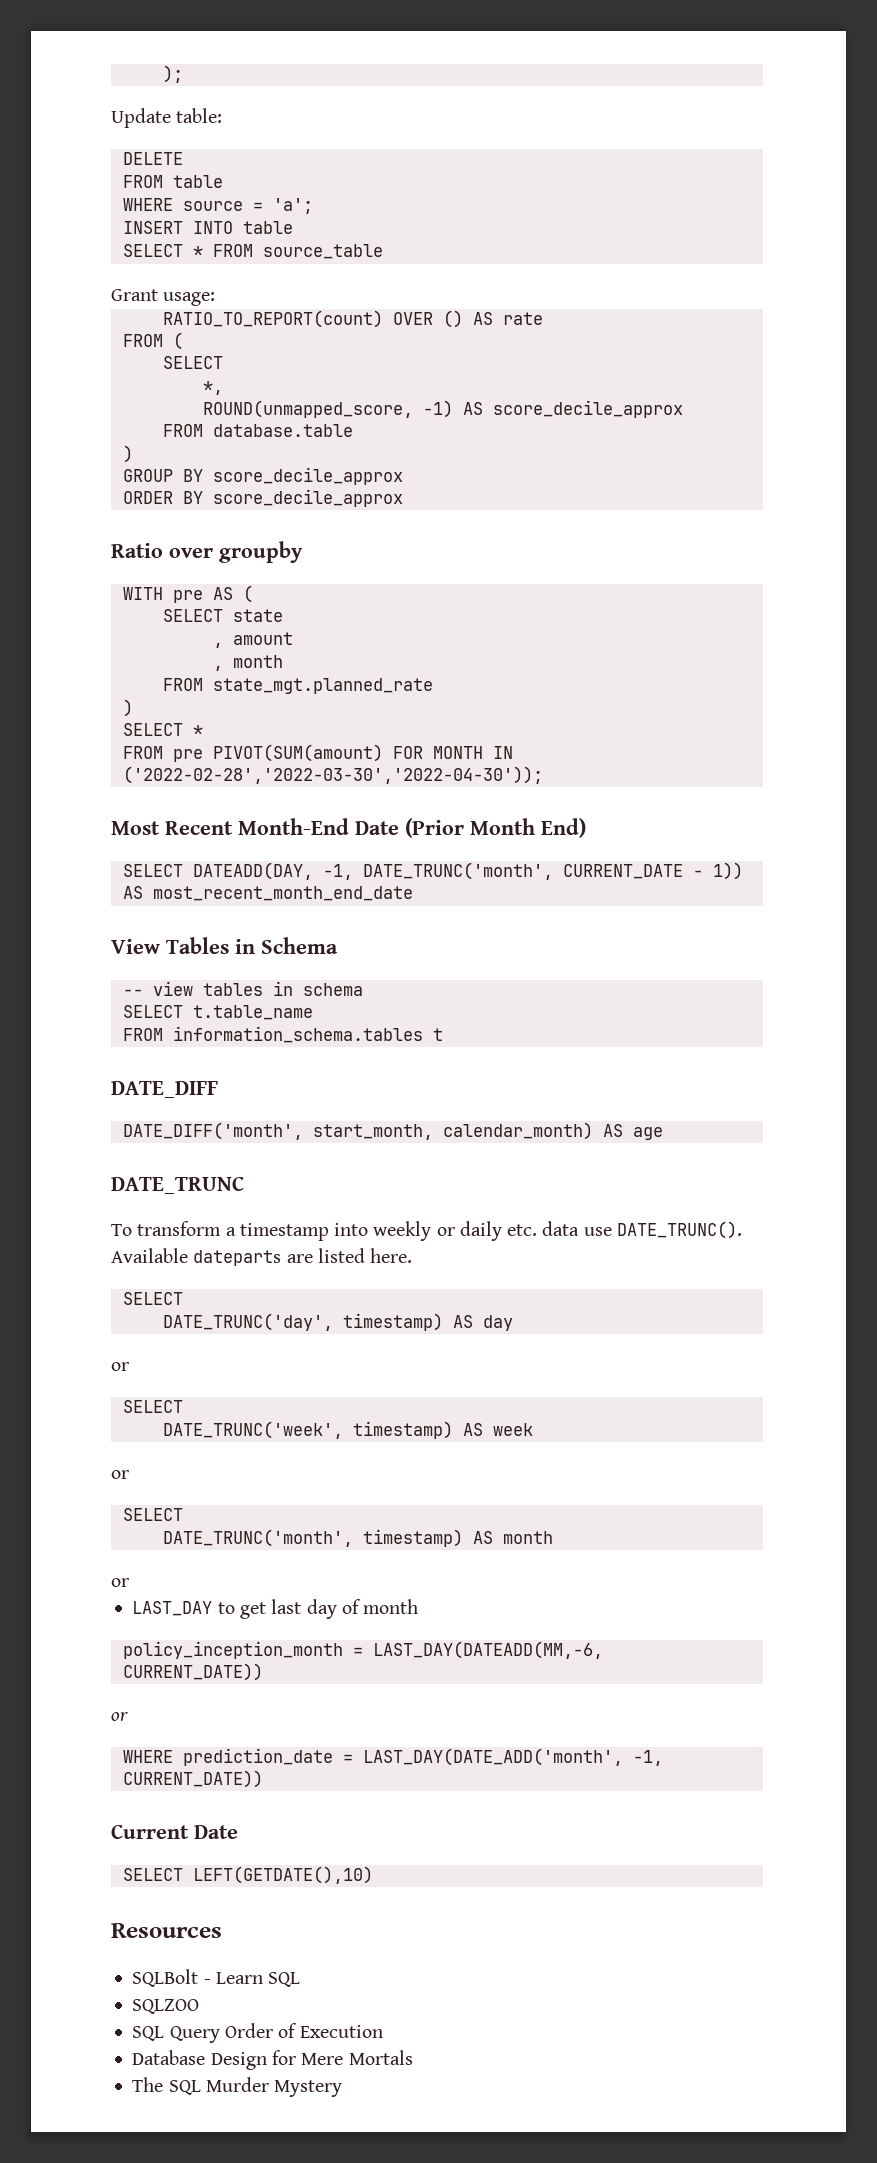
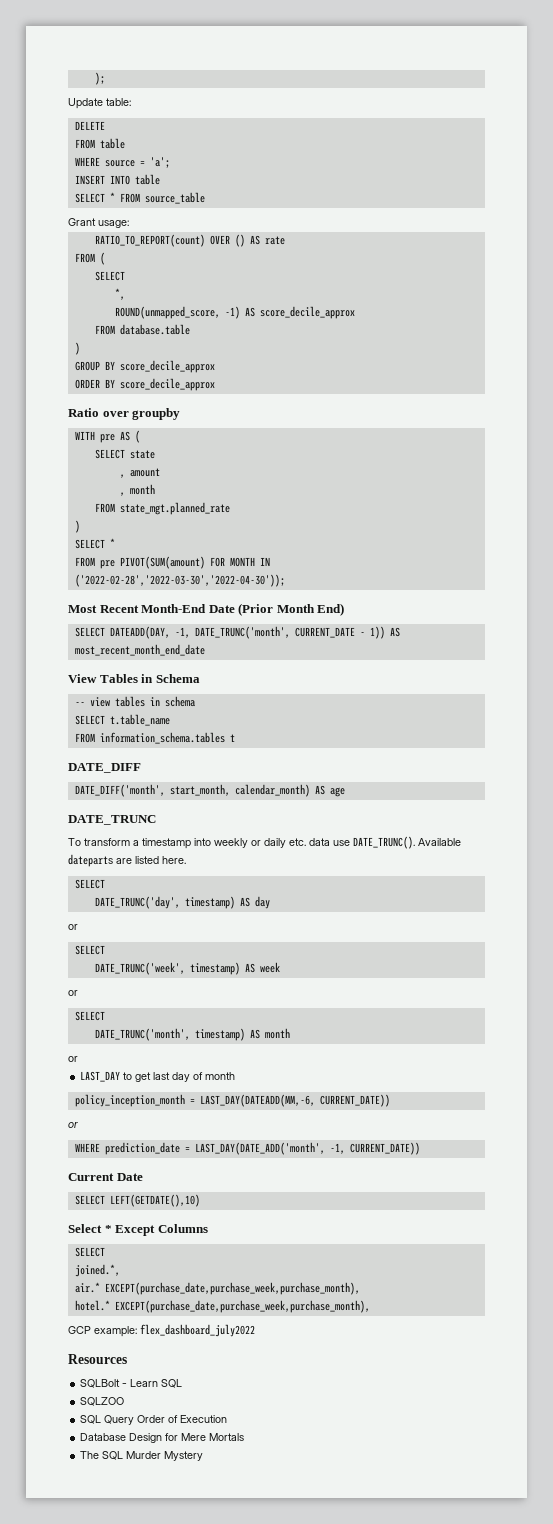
+ Select * Except Columns
+ SELECT
+ joined.*,
+ air.* EXCEPT(purchase_date,purchase_week,purchase_month),
+ hotel.* EXCEPT(purchase_date,purchase_week,purchase_month),
+ GCP example: flex_dashboard_july2022

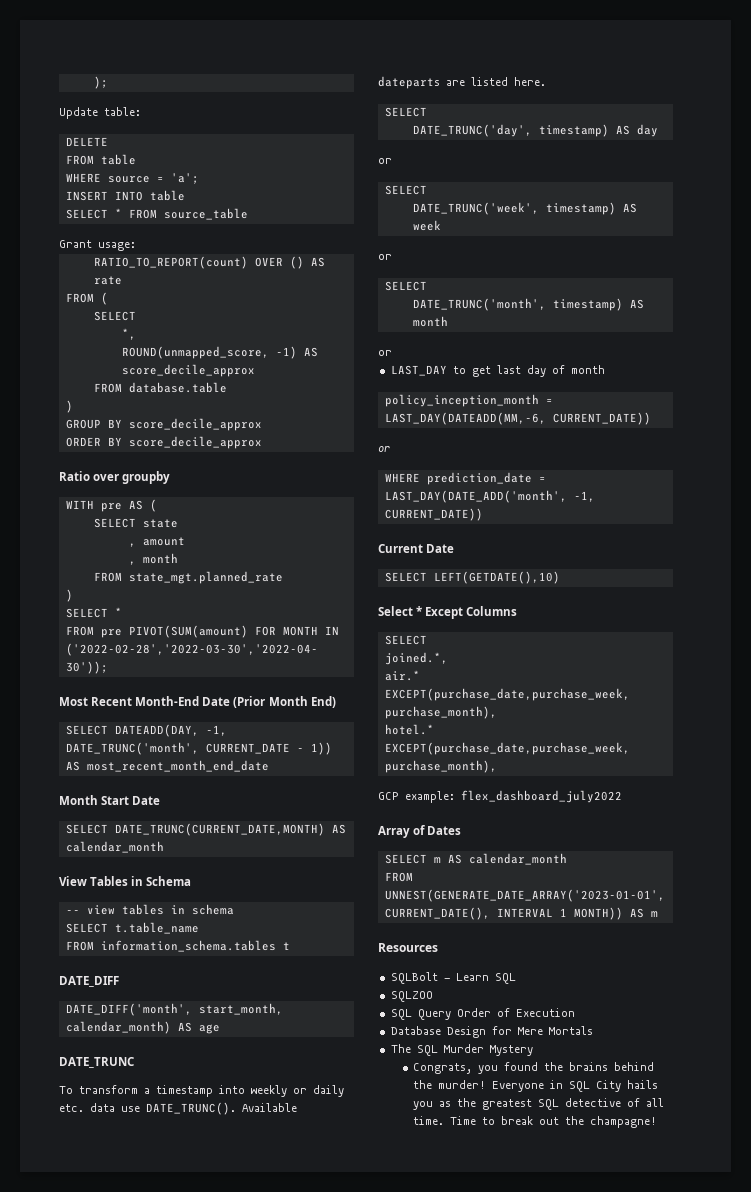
+ Month Start Date
+ SELECT DATE_TRUNC(CURRENT_DATE,MONTH) AS calendar_month
+ Array of Dates
+ SELECT m AS calendar_month
+ FROM UNNEST(GENERATE_DATE_ARRAY('2023-01-01', CURRENT_DATE(), INTERVAL 1 MONTH)) AS m
+ Congrats, you found the brains behind the murder! Everyone in SQL City hails you as the greatest SQL detective of all time. Time to break out the champagne!

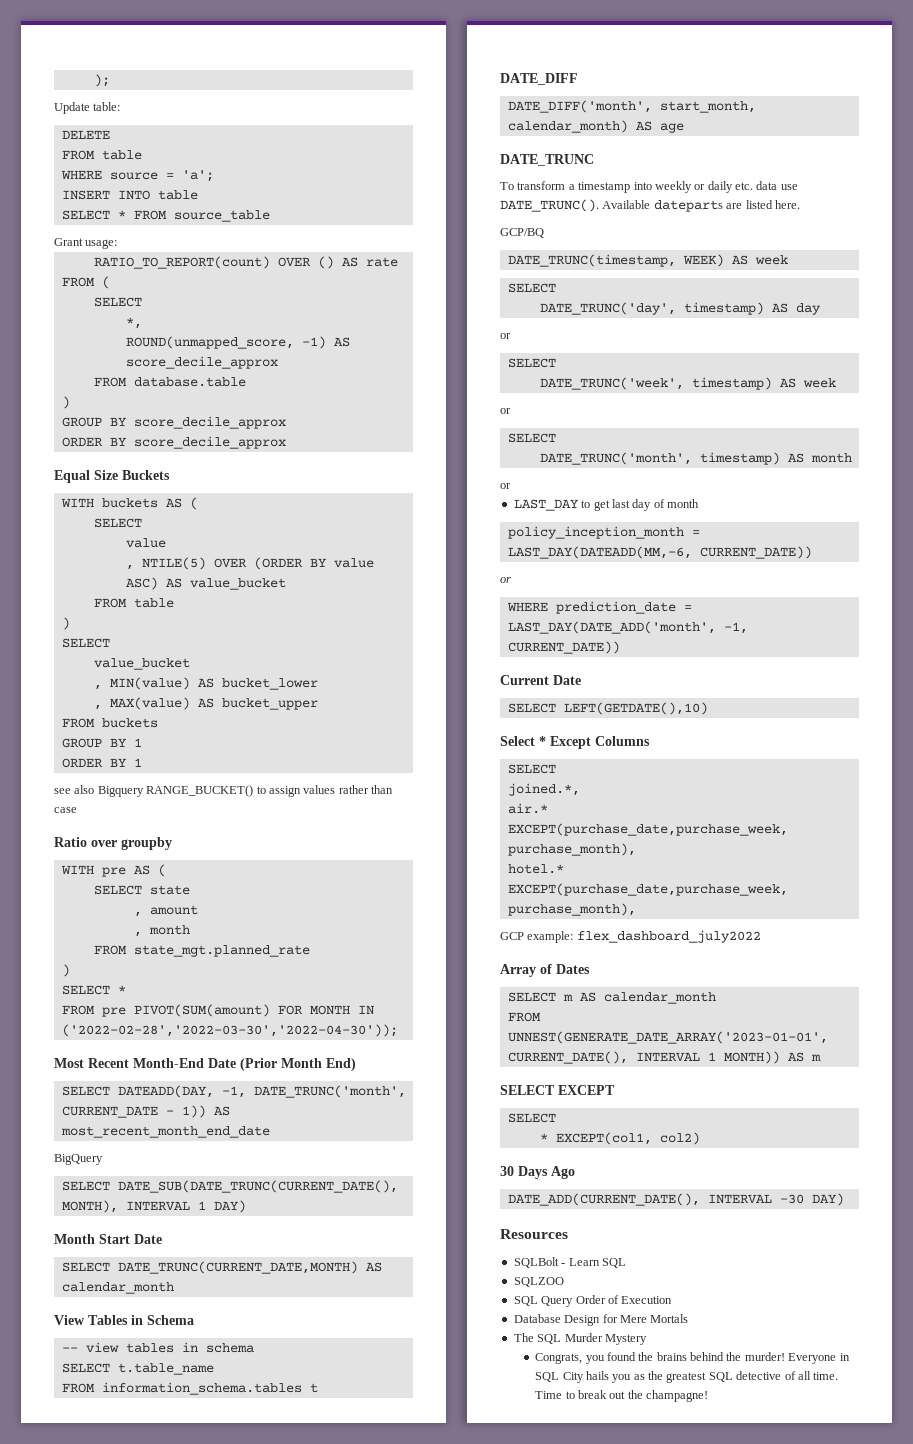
+ Equal Size Buckets
+ WITH buckets AS (
+ SELECT
+ value
+ , NTILE(5) OVER (ORDER BY value ASC) AS value_bucket
+ FROM table
+ )
+ SELECT
+ value_bucket
+ , MIN(value) AS bucket_lower
+ , MAX(value) AS bucket_upper
+ FROM buckets
+ GROUP BY 1
+ ORDER BY 1
+ see also Bigquery RANGE_BUCKET() to assign values rather than case
+ BigQuery
+ SELECT DATE_SUB(DATE_TRUNC(CURRENT_DATE(), MONTH), INTERVAL 1 DAY)
+ GCP/BQ
+ DATE_TRUNC(timestamp, WEEK) AS week
+ SELECT EXCEPT
+ SELECT
+ * EXCEPT(col1, col2)
+ 30 Days Ago
+ DATE_ADD(CURRENT_DATE(), INTERVAL -30 DAY)

